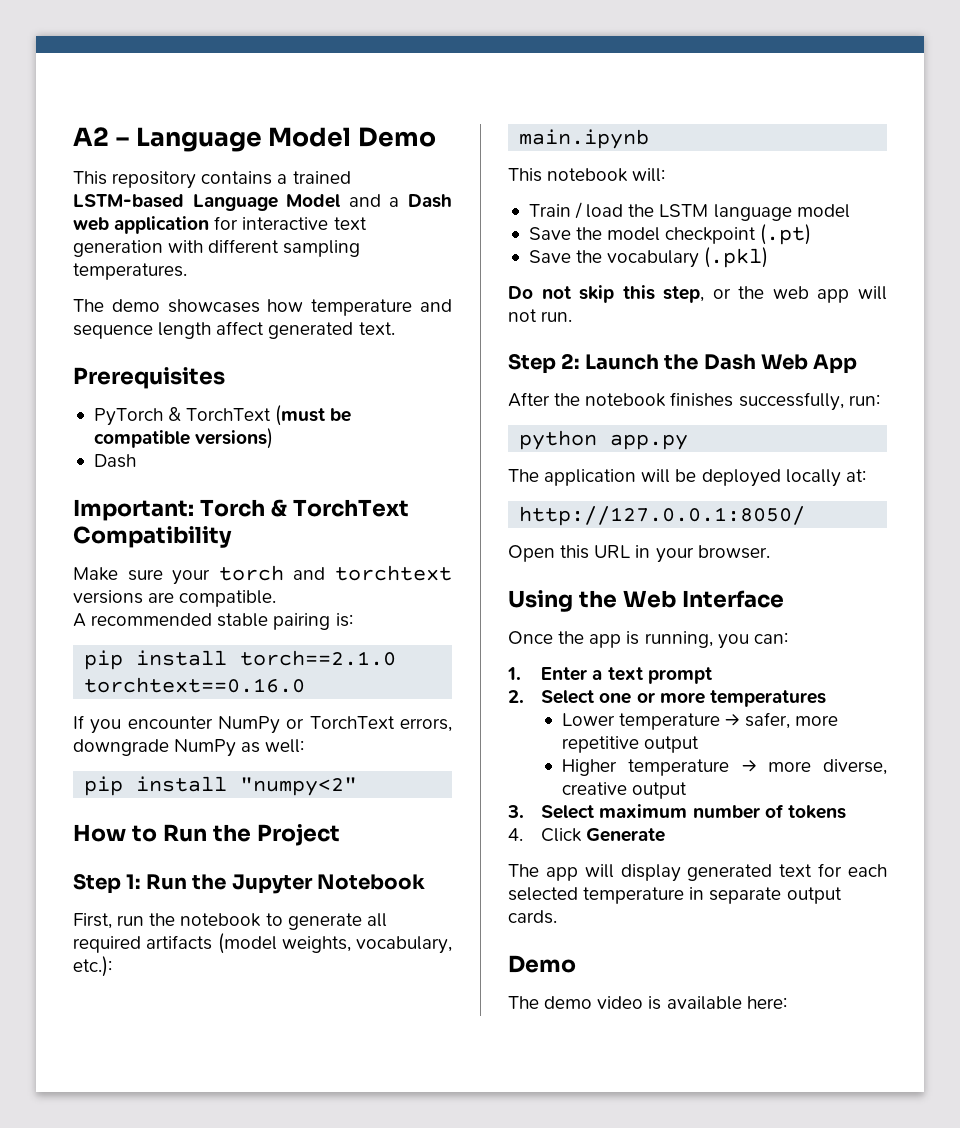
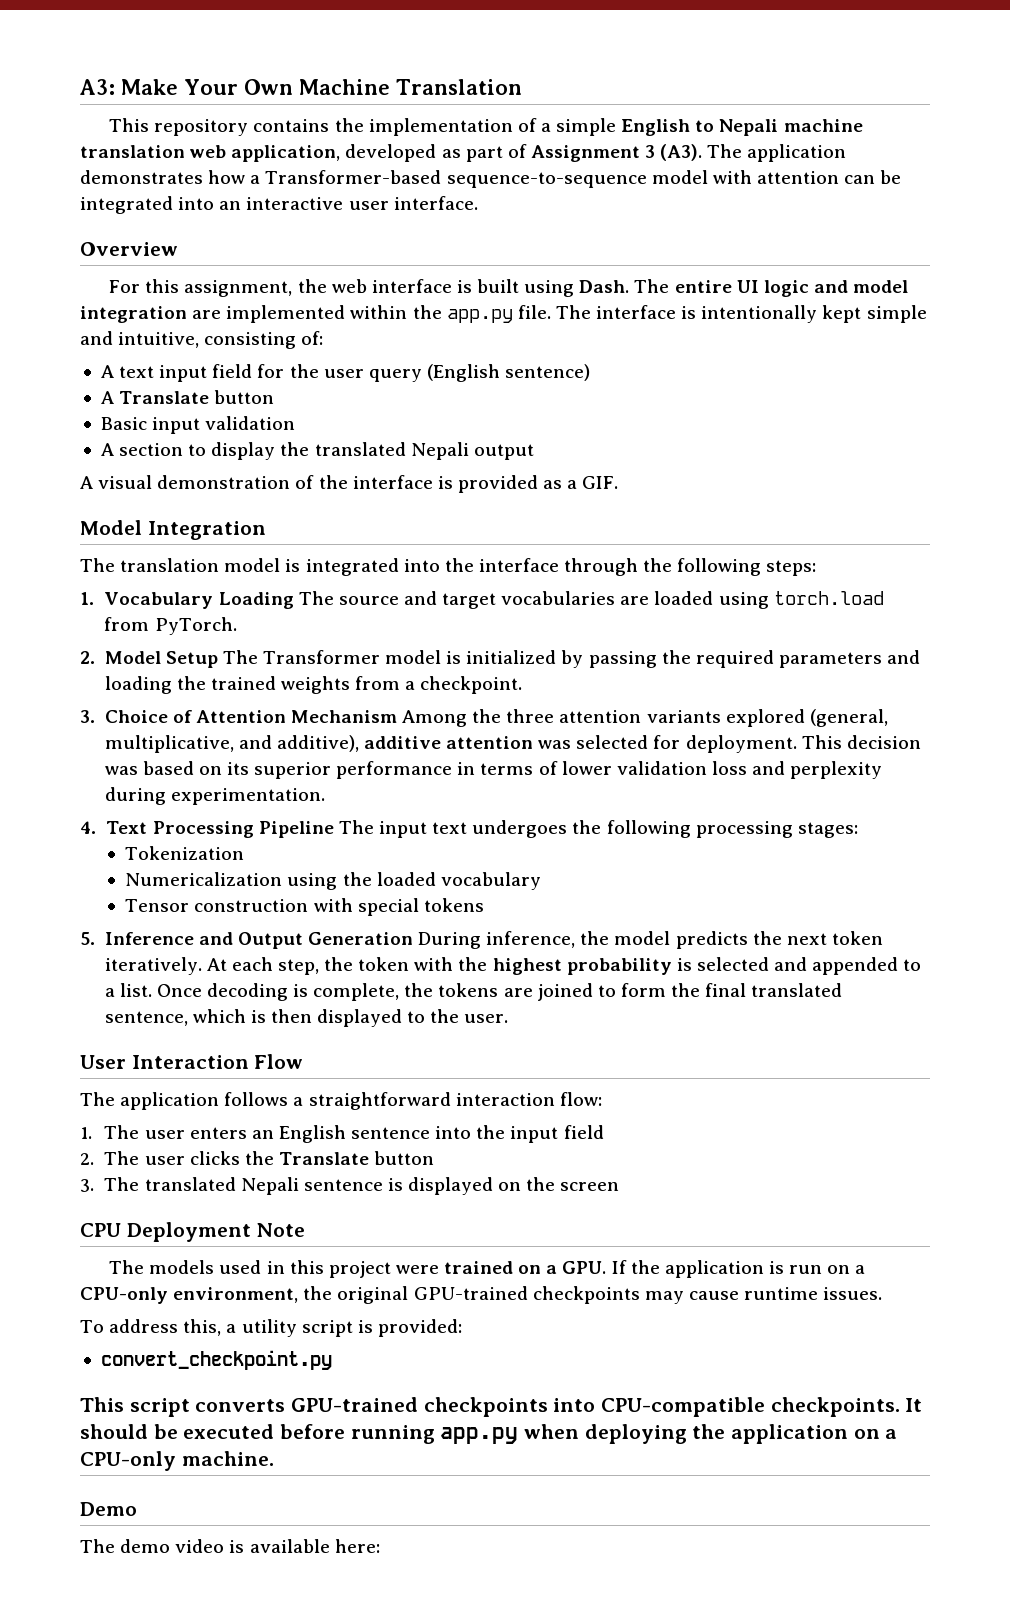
- A2 – Language Model Demo
- This repository contains a trained LSTM-based Language Model and a Dash web application for interactive text generation with different sampling temperatures.
- The demo showcases how temperature and sequence length affect generated text.
- Prerequisites
- PyTorch & TorchText (must be compatible versions)
- Dash
- Important: Torch & TorchText Compatibility
- Make sure your torch and torchtext versions are compatible.
- A recommended stable pairing is:
- pip install torch==2.1.0 torchtext==0.16.0
- If you encounter NumPy or TorchText errors, downgrade NumPy as well:
- pip install "numpy<2"
- How to Run the Project
- Step 1: Run the Jupyter Notebook
- First, run the notebook to generate all required artifacts (model weights, vocabulary, etc.):
- main.ipynb
- This notebook will:
- Train / load the LSTM language model
- Save the model checkpoint (.pt)
- Save the vocabulary (.pkl)
- Do not skip this step, or the web app will not run.
- Step 2: Launch the Dash Web App
- After the notebook finishes successfully, run:
- python app.py
- The application will be deployed locally at:
- http://127.0.0.1:8050/
- Open this URL in your browser.
- Using the Web Interface
- Once the app is running, you can:
- 1. Enter a text prompt
- 2. Select one or more temperatures
- Lower temperature → safer, more repetitive output
- Higher temperature → more diverse, creative output
- 3. Select maximum number of tokens
- 4. Click Generate
- The app will display generated text for each selected temperature in separate output cards.
+ A3: Make Your Own Machine Translation
+ This repository contains the implementation of a simple English to Nepali machine translation web application, developed as part of Assignment 3 (A3). The application demonstrates how a Transformer-based sequence-to-sequence model with attention can be integrated into an interactive user interface.
+ Overview
+ For this assignment, the web interface is built using Dash. The entire UI logic and model integration are implemented within the app.py file. The interface is intentionally kept simple and intuitive, consisting of:
+ A text input field for the user query (English sentence)
+ A Translate button
+ Basic input validation
+ A section to display the translated Nepali output
+ A visual demonstration of the interface is provided as a GIF.
+ Model Integration
+ The translation model is integrated into the interface through the following steps:
+ 1. Vocabulary Loading The source and target vocabularies are loaded using torch.load from PyTorch.
+ 2. Model Setup The Transformer model is initialized by passing the required parameters and loading the trained weights from a checkpoint.
+ 3. Choice of Attention Mechanism Among the three attention variants explored (general, multiplicative, and additive), additive attention was selected for deployment. This decision was based on its superior performance in terms of lower validation loss and perplexity during experimentation.
+ 4. Text Processing Pipeline The input text undergoes the following processing stages:
+ Tokenization
+ Numericalization using the loaded vocabulary
+ Tensor construction with special tokens
+ 5. Inference and Output Generation During inference, the model predicts the next token iteratively. At each step, the token with the highest probability is selected and appended to a list. Once decoding is complete, the tokens are joined to form the final translated sentence, which is then displayed to the user.
+ User Interaction Flow
+ The application follows a straightforward interaction flow:
+ 1. The user enters an English sentence into the input field
+ 2. The user clicks the Translate button
+ 3. The translated Nepali sentence is displayed on the screen
+ CPU Deployment Note
+ The models used in this project were trained on a GPU. If the application is run on a CPU-only environment, the original GPU-trained checkpoints may cause runtime issues.
+ To address this, a utility script is provided:
+ convert_checkpoint.py
+ This script converts GPU-trained checkpoints into CPU-compatible checkpoints. It should be executed before running app.py when deploying the application on a CPU-only machine.

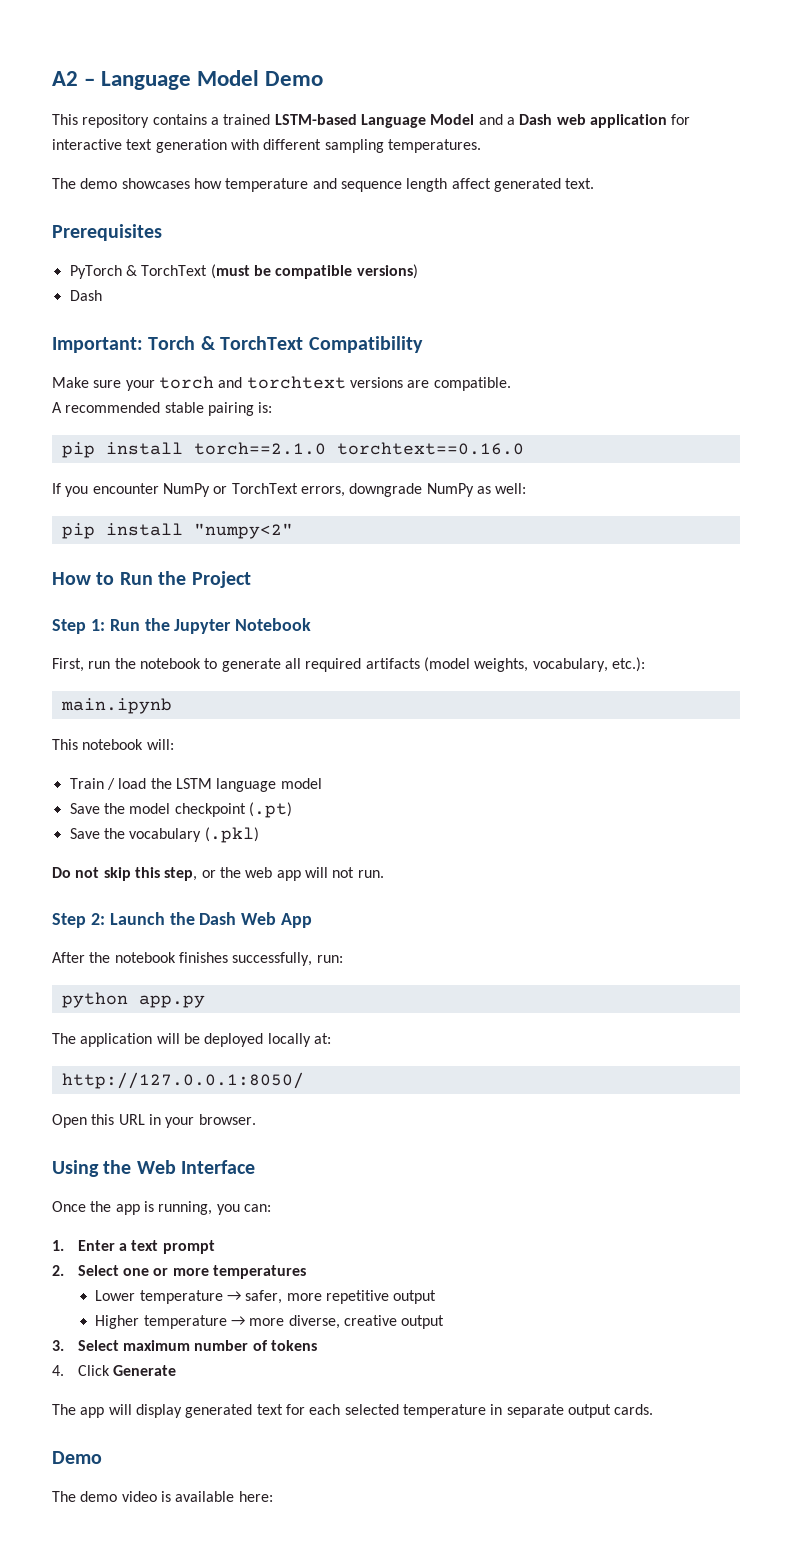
- A3: Make Your Own Machine Translation
- This repository contains the implementation of a simple English to Nepali machine translation web application, developed as part of Assignment 3 (A3). The application demonstrates how a Transformer-based sequence-to-sequence model with attention can be integrated into an interactive user interface.
- Overview
- For this assignment, the web interface is built using Dash. The entire UI logic and model integration are implemented within the app.py file. The interface is intentionally kept simple and intuitive, consisting of:
- A text input field for the user query (English sentence)
- A Translate button
- Basic input validation
- A section to display the translated Nepali output
- A visual demonstration of the interface is provided as a GIF.
- Model Integration
- The translation model is integrated into the interface through the following steps:
- 1. Vocabulary Loading The source and target vocabularies are loaded using torch.load from PyTorch.
- 2. Model Setup The Transformer model is initialized by passing the required parameters and loading the trained weights from a checkpoint.
- 3. Choice of Attention Mechanism Among the three attention variants explored (general, multiplicative, and additive), additive attention was selected for deployment. This decision was based on its superior performance in terms of lower validation loss and perplexity during experimentation.
- 4. Text Processing Pipeline The input text undergoes the following processing stages:
- Tokenization
- Numericalization using the loaded vocabulary
- Tensor construction with special tokens
- 5. Inference and Output Generation During inference, the model predicts the next token iteratively. At each step, the token with the highest probability is selected and appended to a list. Once decoding is complete, the tokens are joined to form the final translated sentence, which is then displayed to the user.
- User Interaction Flow
- The application follows a straightforward interaction flow:
- 1. The user enters an English sentence into the input field
- 2. The user clicks the Translate button
- 3. The translated Nepali sentence is displayed on the screen
- CPU Deployment Note
- The models used in this project were trained on a GPU. If the application is run on a CPU-only environment, the original GPU-trained checkpoints may cause runtime issues.
- To address this, a utility script is provided:
- convert_checkpoint.py
- This script converts GPU-trained checkpoints into CPU-compatible checkpoints. It should be executed before running app.py when deploying the application on a CPU-only machine.
+ A2 – Language Model Demo
+ This repository contains a trained LSTM-based Language Model and a Dash web application for interactive text generation with different sampling temperatures.
+ The demo showcases how temperature and sequence length affect generated text.
+ Prerequisites
+ PyTorch & TorchText (must be compatible versions)
+ Dash
+ Important: Torch & TorchText Compatibility
+ Make sure your torch and torchtext versions are compatible.
+ A recommended stable pairing is:
+ pip install torch==2.1.0 torchtext==0.16.0
+ If you encounter NumPy or TorchText errors, downgrade NumPy as well:
+ pip install "numpy<2"
+ How to Run the Project
+ Step 1: Run the Jupyter Notebook
+ First, run the notebook to generate all required artifacts (model weights, vocabulary, etc.):
+ main.ipynb
+ This notebook will:
+ Train / load the LSTM language model
+ Save the model checkpoint (.pt)
+ Save the vocabulary (.pkl)
+ Do not skip this step, or the web app will not run.
+ Step 2: Launch the Dash Web App
+ After the notebook finishes successfully, run:
+ python app.py
+ The application will be deployed locally at:
+ http://127.0.0.1:8050/
+ Open this URL in your browser.
+ Using the Web Interface
+ Once the app is running, you can:
+ 1. Enter a text prompt
+ 2. Select one or more temperatures
+ Lower temperature → safer, more repetitive output
+ Higher temperature → more diverse, creative output
+ 3. Select maximum number of tokens
+ 4. Click Generate
+ The app will display generated text for each selected temperature in separate output cards.

